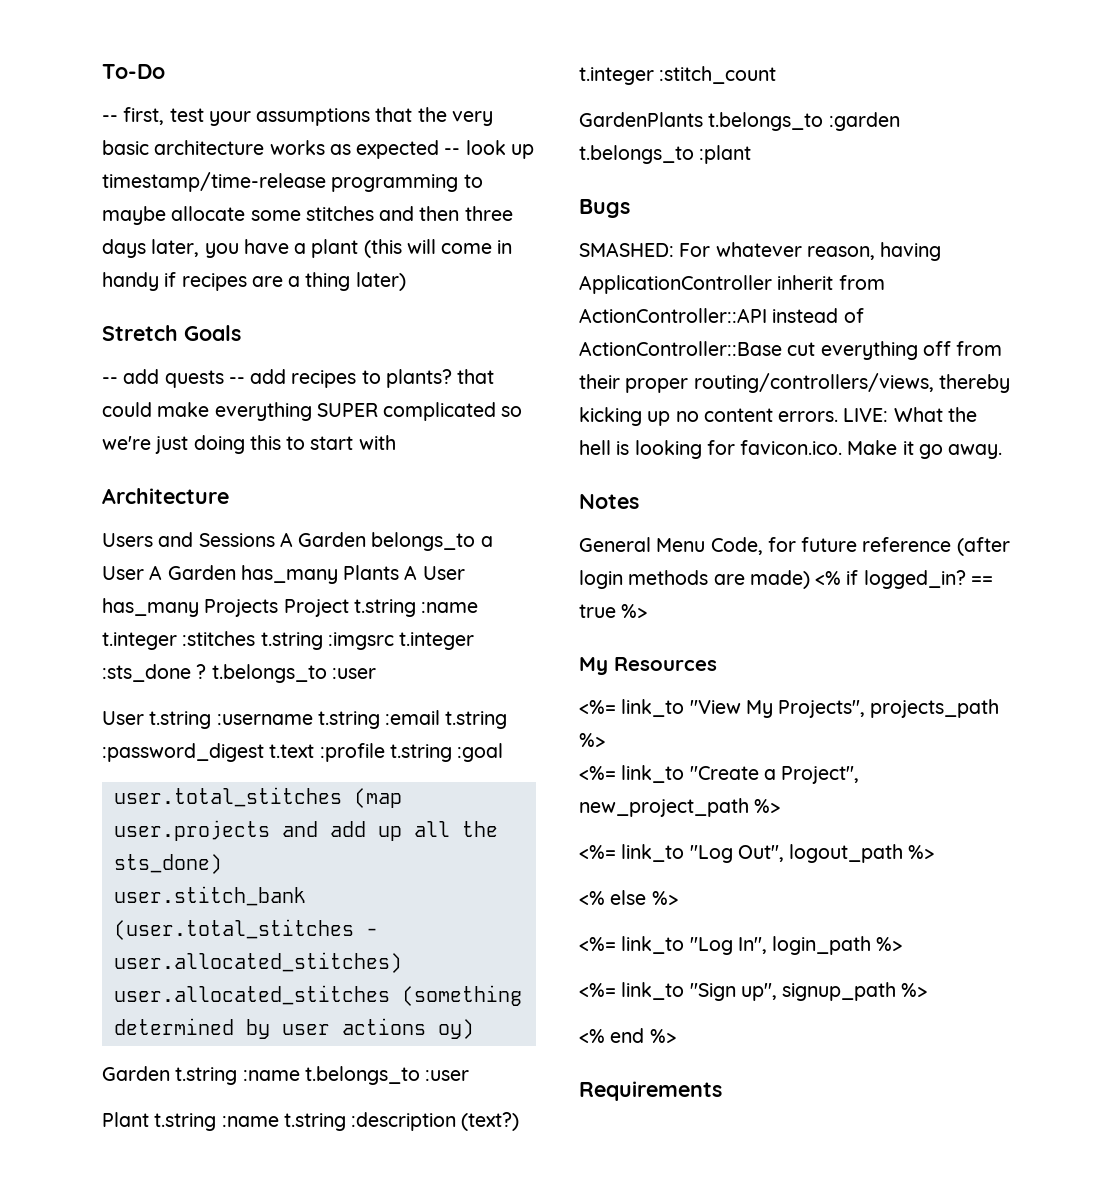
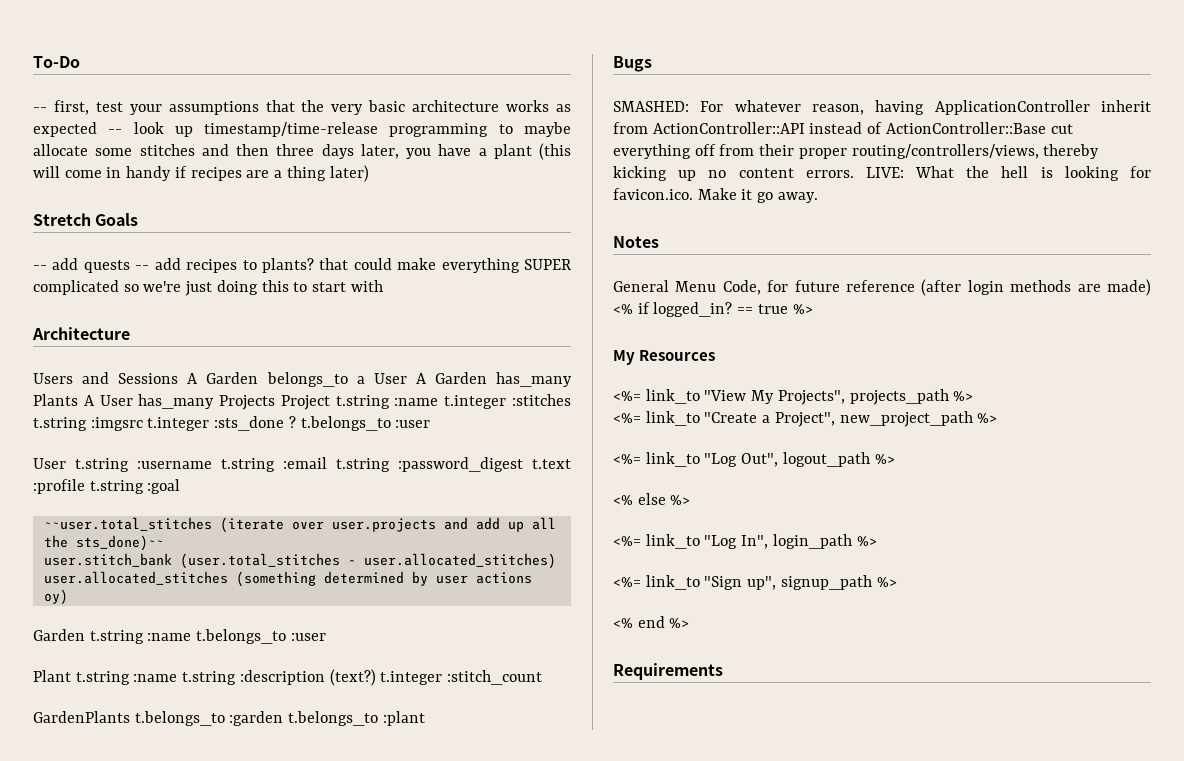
- user.total_stitches (map user.projects and add up all the sts_done)
+ ~~user.total_stitches (iterate over user.projects and add up all the sts_done)~~

